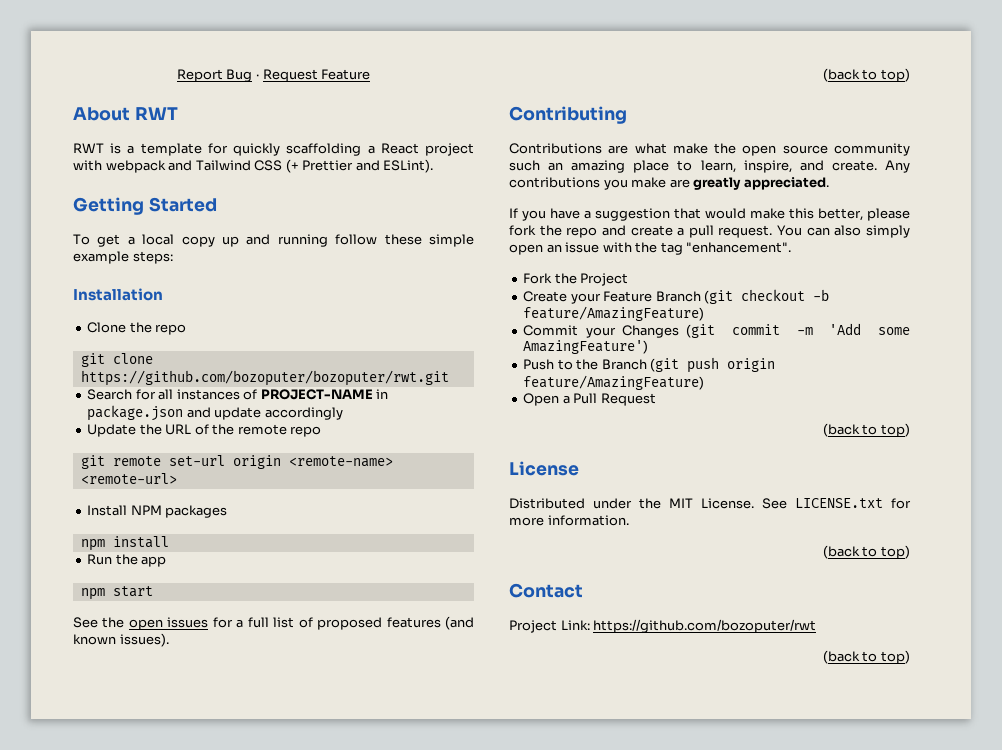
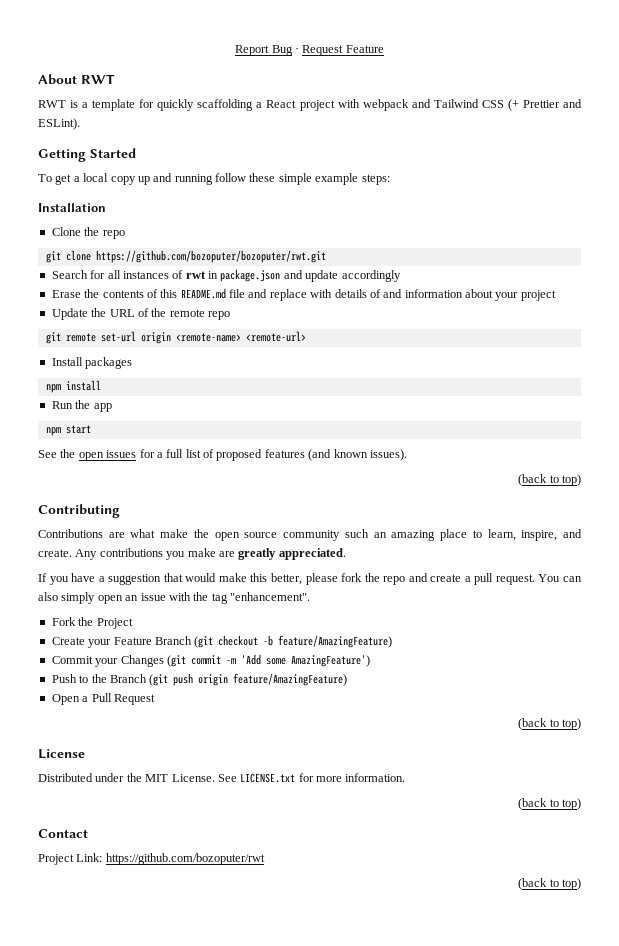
- Search for all instances of PROJECT-NAME in package.json and update accordingly
+ Search for all instances of rwt in package.json and update accordingly
+ Erase the contents of this README.md file and replace with details of and information about your project
- Install NPM packages
+ Install packages

